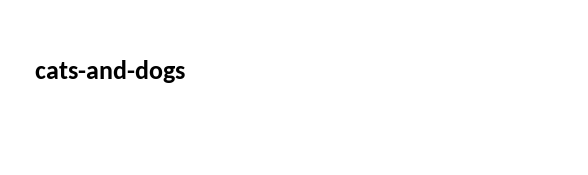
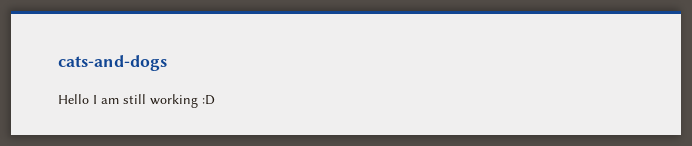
+ Hello I am still working :D

